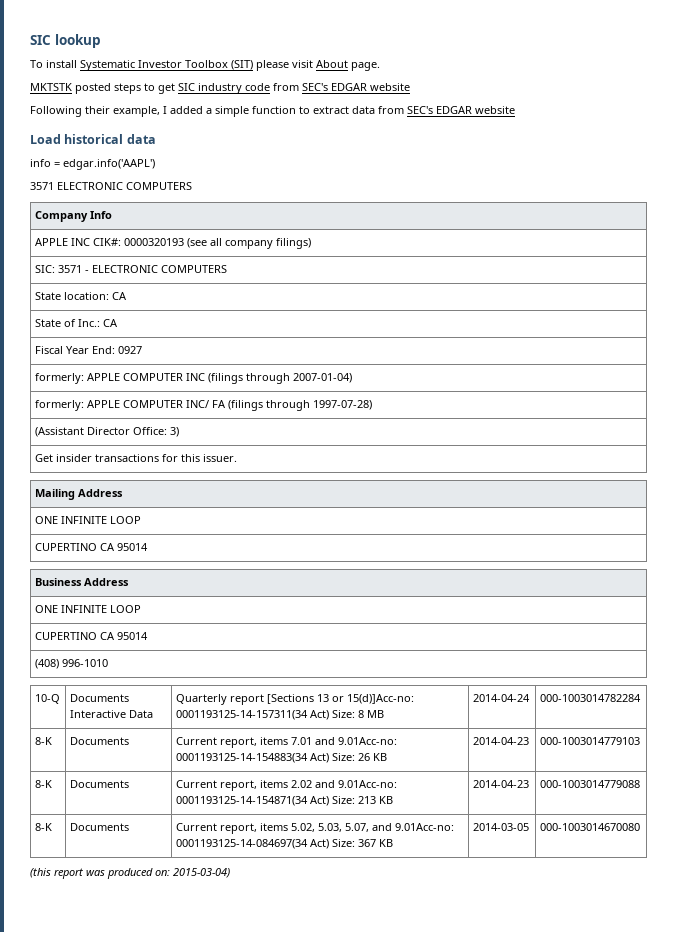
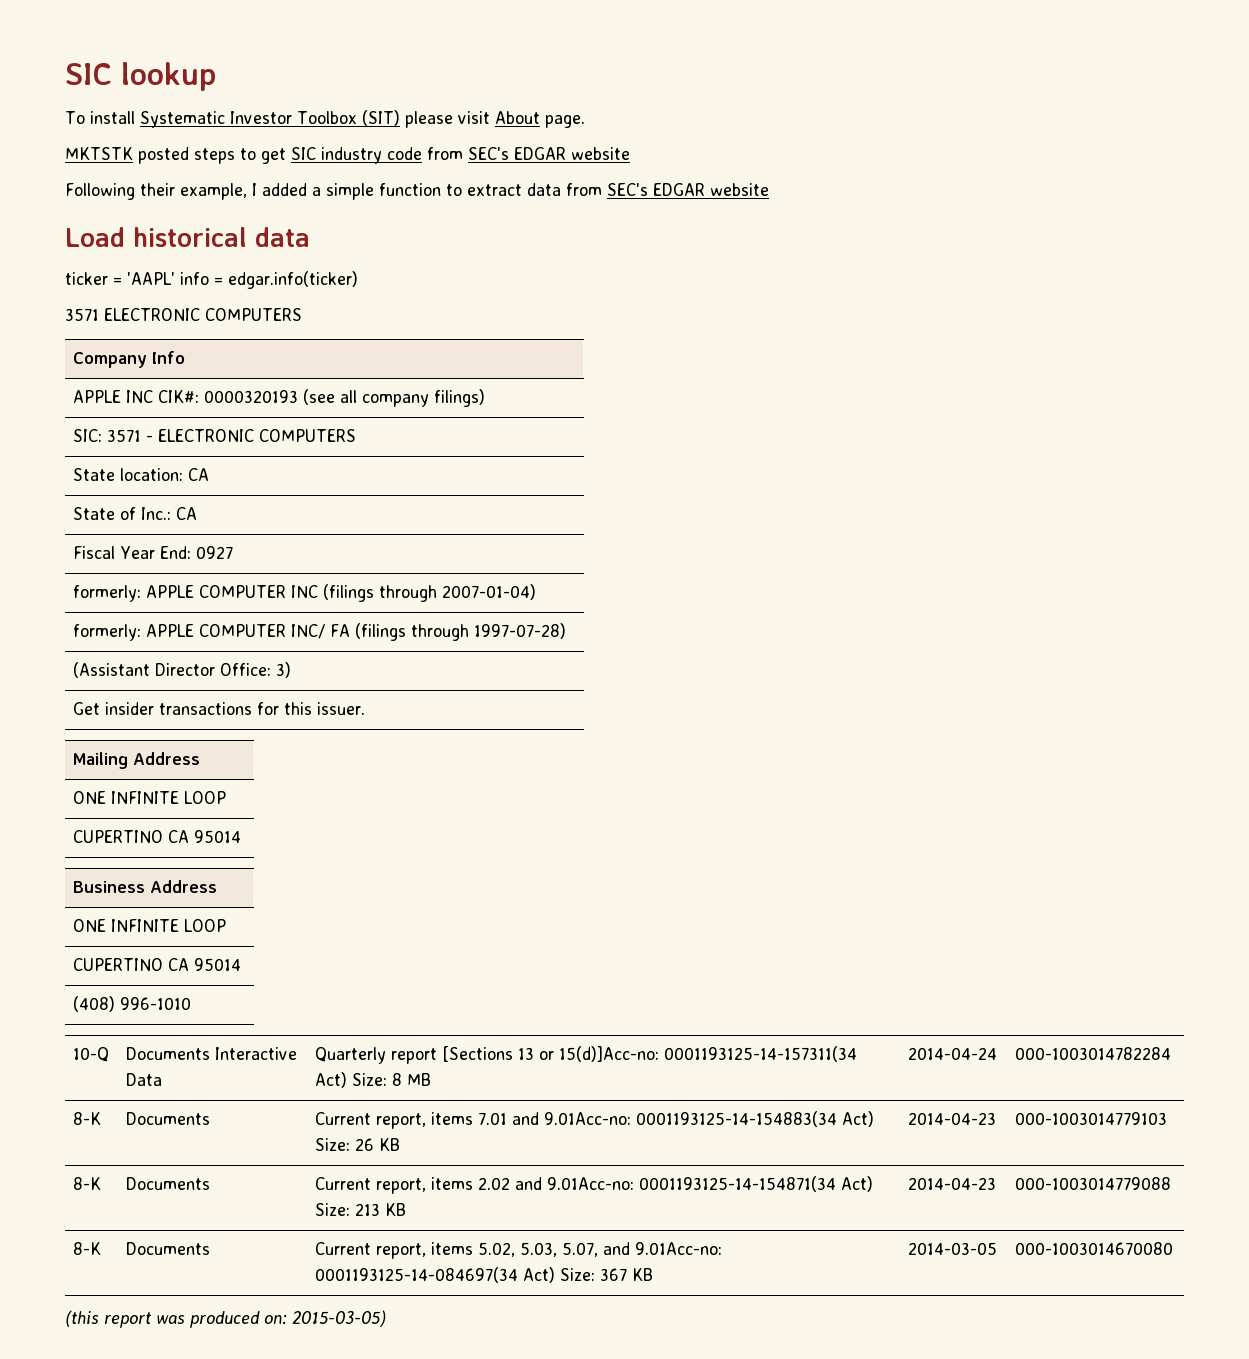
- info = edgar.info('AAPL')
+ ticker = 'AAPL' info = edgar.info(ticker)
- (this report was produced on: 2015-03-04)
+ (this report was produced on: 2015-03-05)

